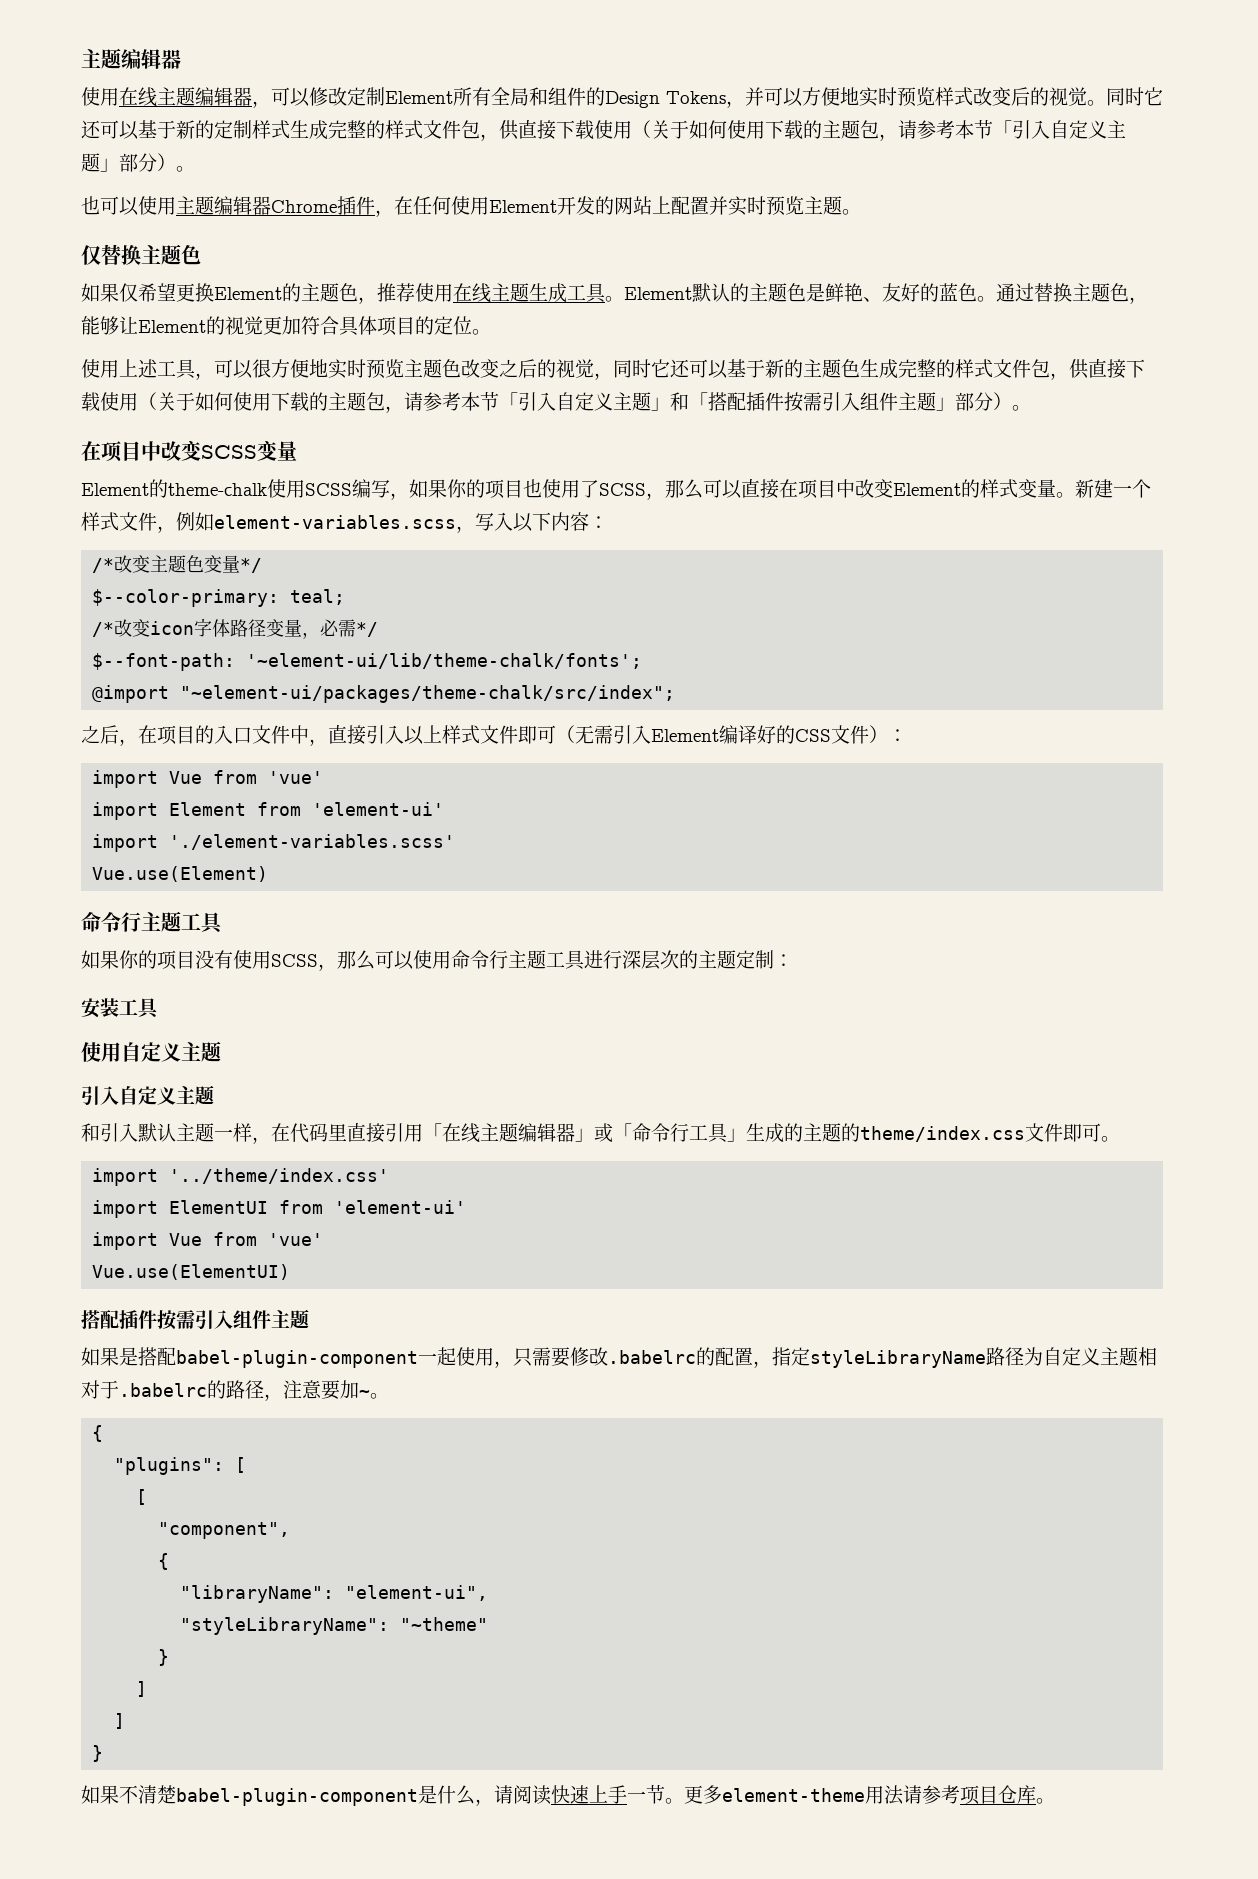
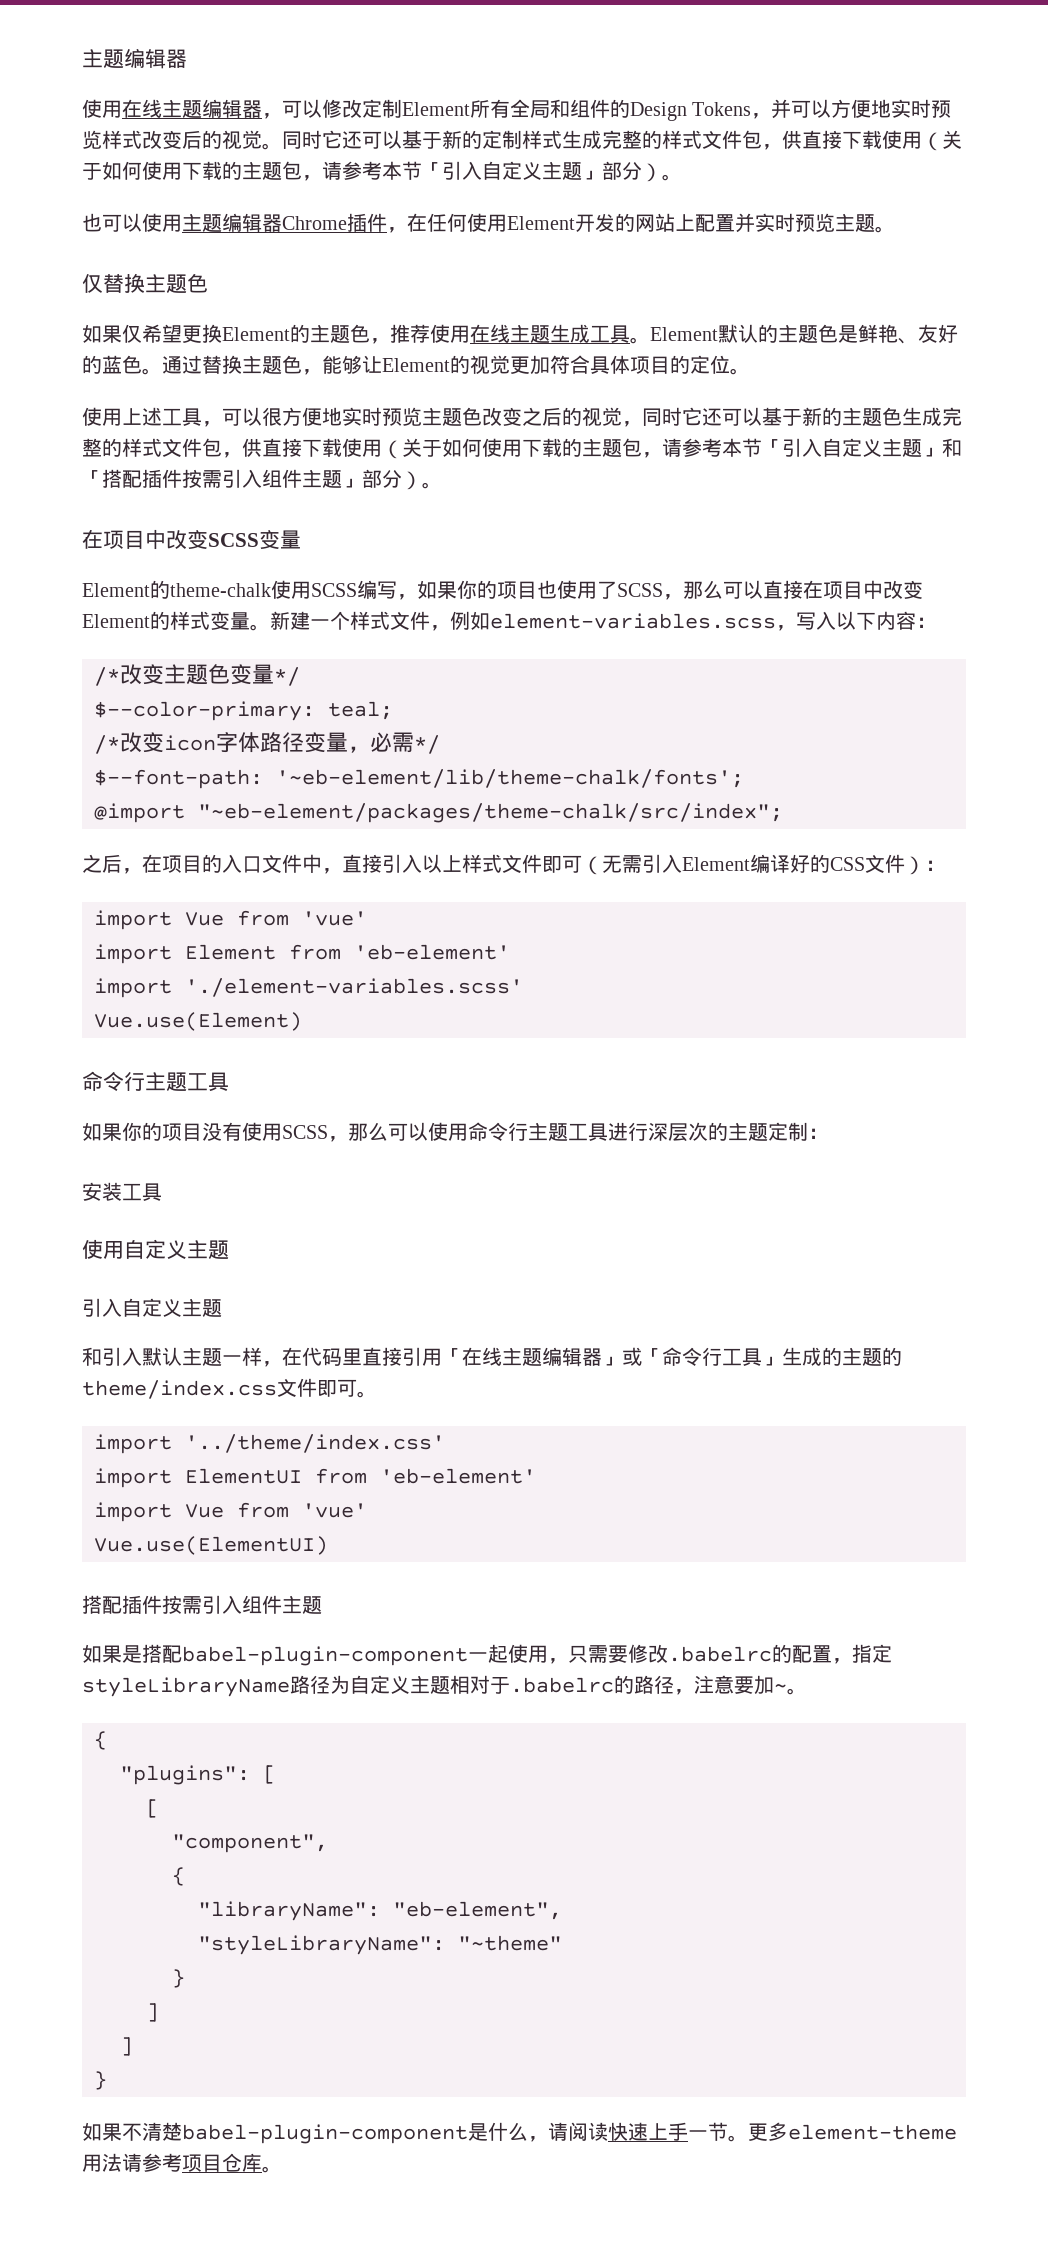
- $--font-path: '~element-ui/lib/theme-chalk/fonts';
+ $--font-path: '~eb-element/lib/theme-chalk/fonts';
- @import "~element-ui/packages/theme-chalk/src/index";
+ @import "~eb-element/packages/theme-chalk/src/index";
- import Element from 'element-ui'
+ import Element from 'eb-element'
- import ElementUI from 'element-ui'
+ import ElementUI from 'eb-element'
- "libraryName": "element-ui",
+ "libraryName": "eb-element",

